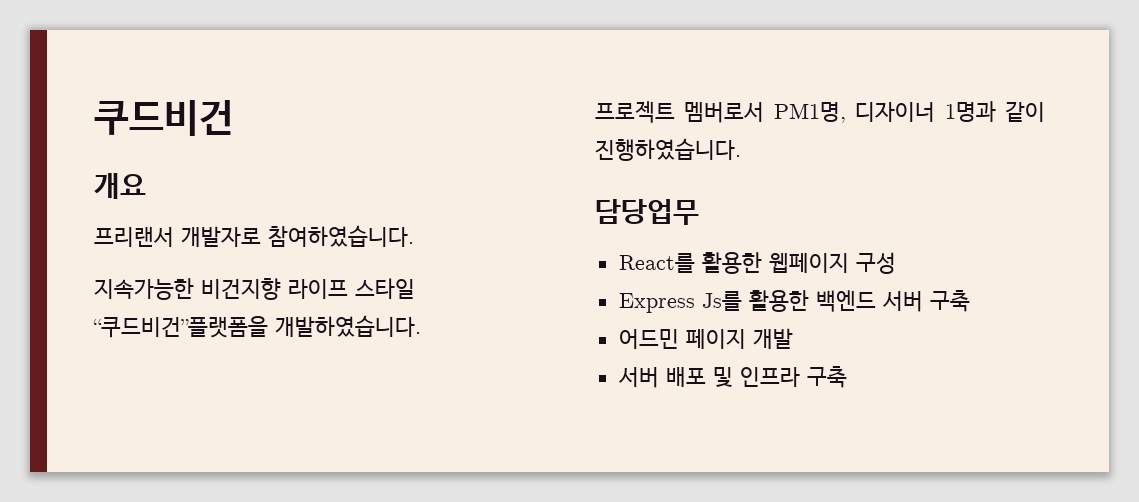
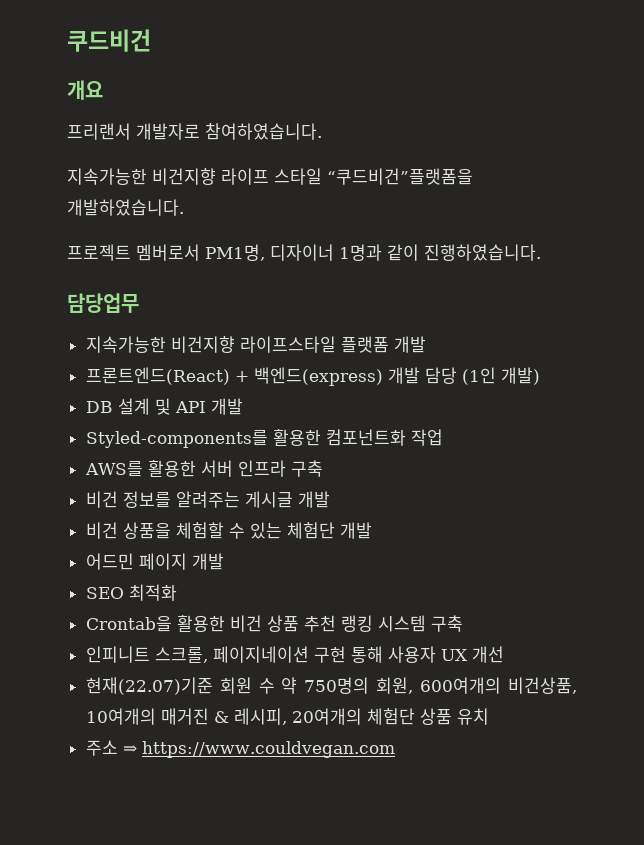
- React를 활용한 웹페이지 구성
- Express Js를 활용한 백엔드 서버 구축
+ 지속가능한 비건지향 라이프스타일 플랫폼 개발
+ 프론트엔드(React) + 백엔드(express) 개발 담당 (1인 개발)
+ DB 설계 및 API 개발
+ Styled-components를 활용한 컴포넌트화 작업
+ AWS를 활용한 서버 인프라 구축
+ 비건 정보를 알려주는 게시글 개발
+ 비건 상품을 체험할 수 있는 체험단 개발
  어드민 페이지 개발
- 서버 배포 및 인프라 구축
+ SEO 최적화
+ Crontab을 활용한 비건 상품 추천 랭킹 시스템 구축
+ 인피니트 스크롤, 페이지네이션 구현 통해 사용자 UX 개선
+ 현재(22.07)기준 회원 수 약 750명의 회원, 600여개의 비건상품, 10여개의 매거진 & 레시피, 20여개의 체험단 상품 유치
+ 주소 ⇒ https://www.couldvegan.com

